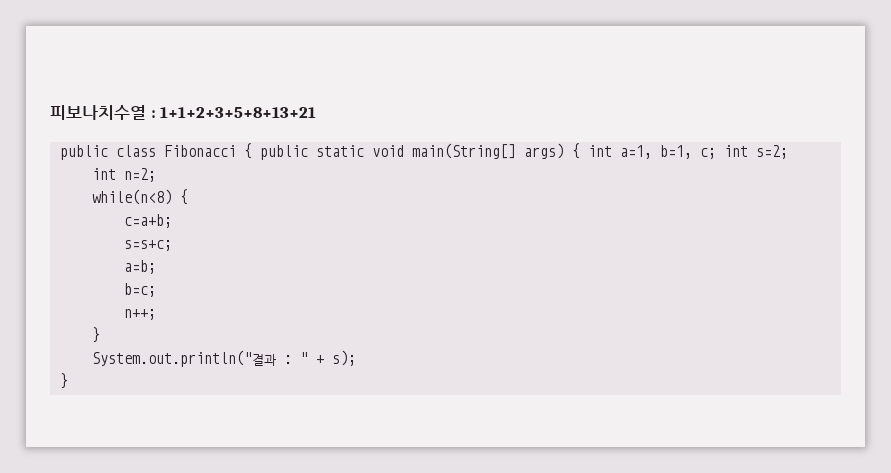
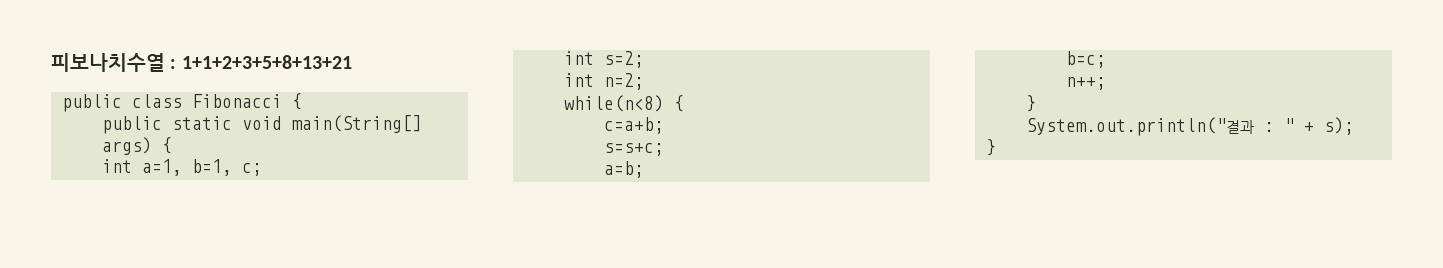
- public class Fibonacci { public static void main(String[] args) { int a=1, b=1, c; int s=2;
+ public class Fibonacci {
+ public static void main(String[] args) {
+ int a=1, b=1, c;
+ int s=2;

